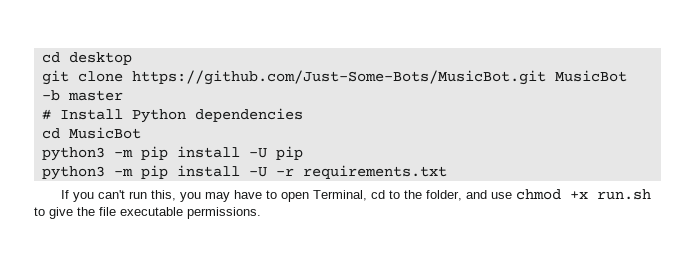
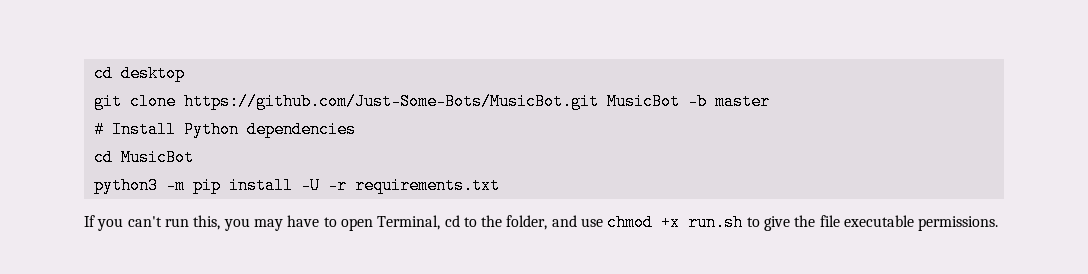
- python3 -m pip install -U pip

